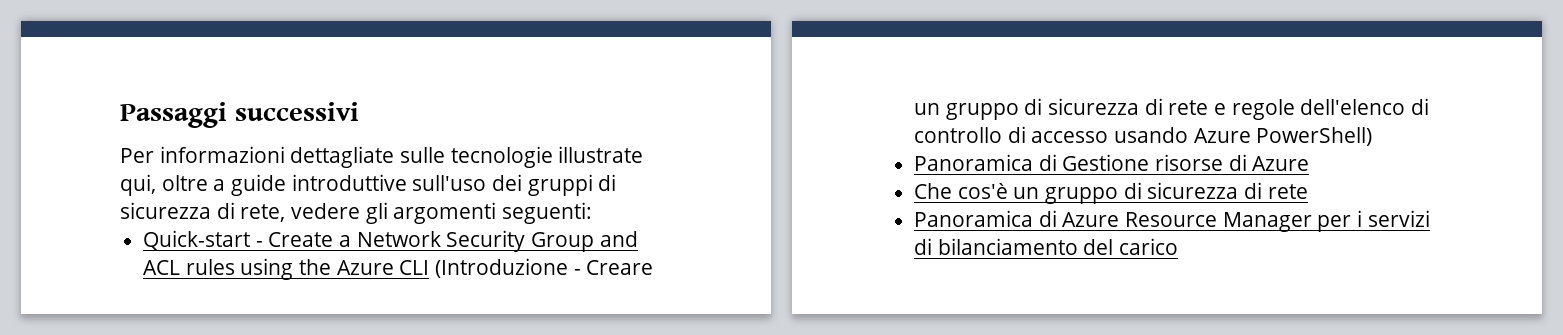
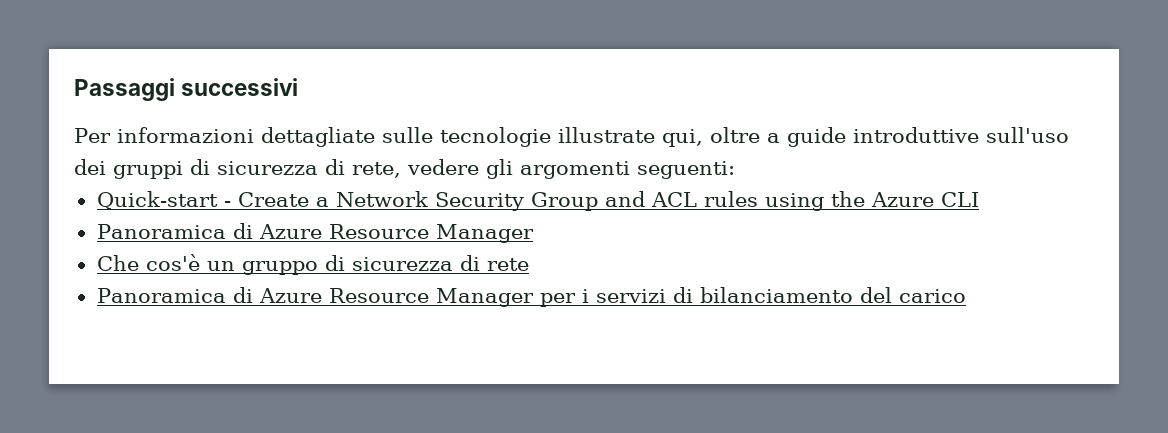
- Quick-start - Create a Network Security Group and ACL rules using the Azure CLI (Introduzione - Creare un gruppo di sicurezza di rete e regole dell'elenco di controllo di accesso usando Azure PowerShell)
- Panoramica di Gestione risorse di Azure
+ Quick-start - Create a Network Security Group and ACL rules using the Azure CLI
+ Panoramica di Azure Resource Manager

